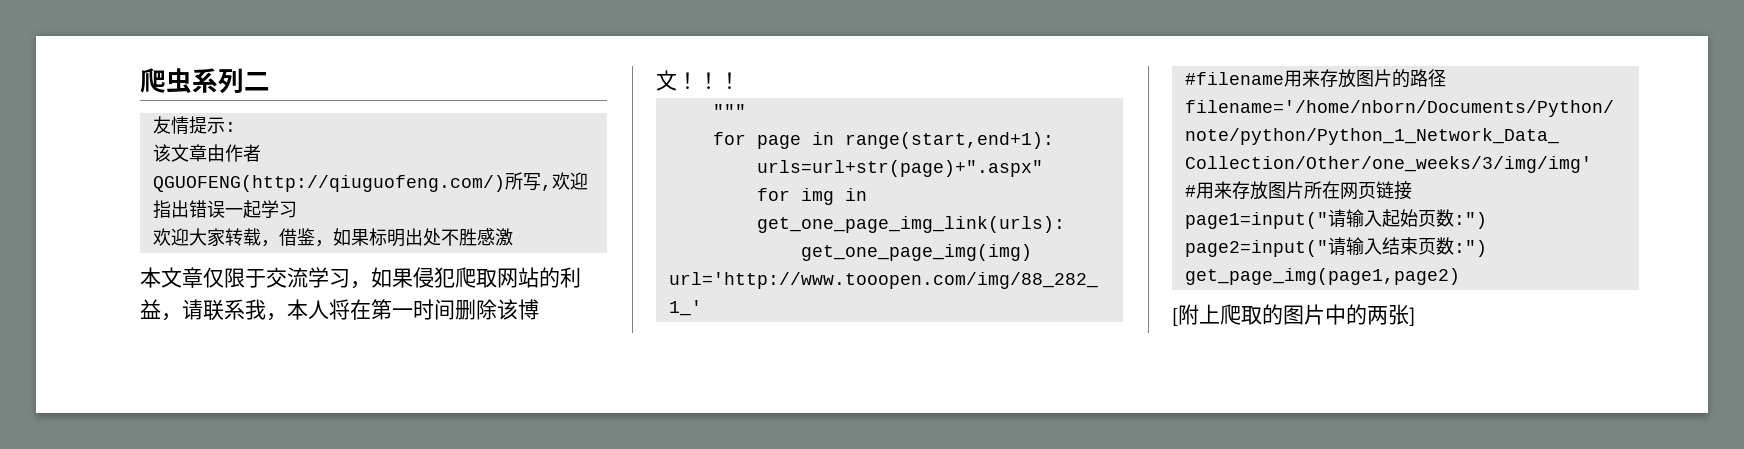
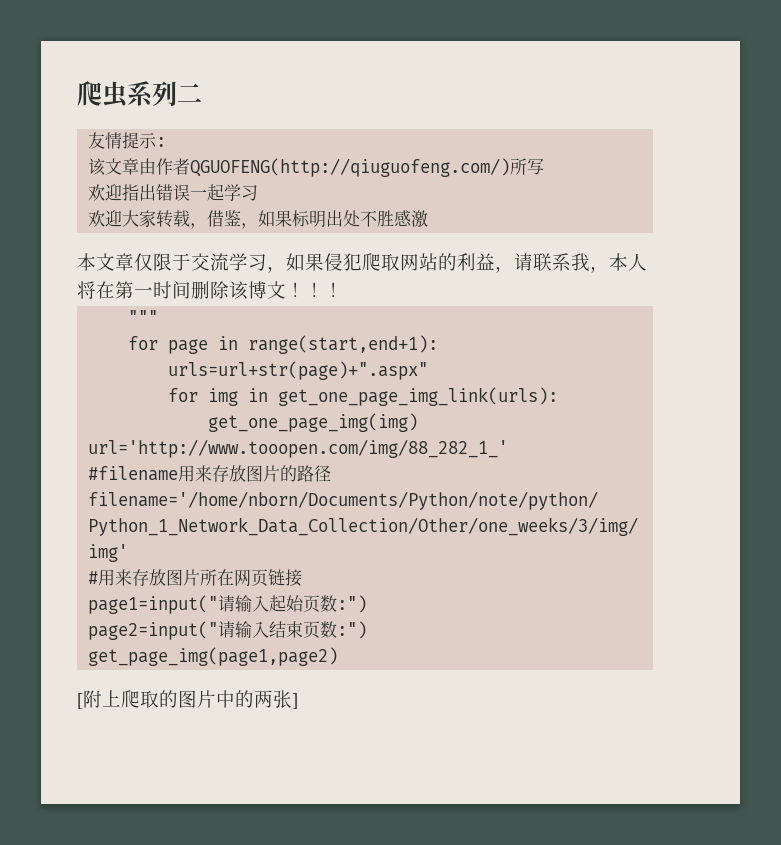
- 该文章由作者QGUOFENG(http://qiuguofeng.com/)所写,欢迎指出错误一起学习
+ 该文章由作者QGUOFENG(http://qiuguofeng.com/)所写
+ 欢迎指出错误一起学习

